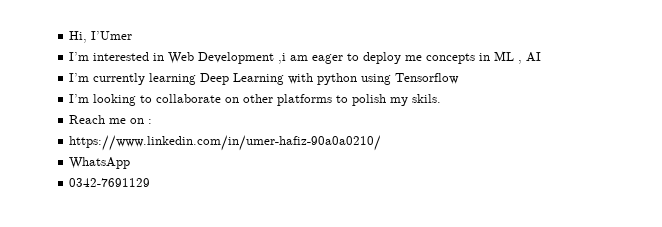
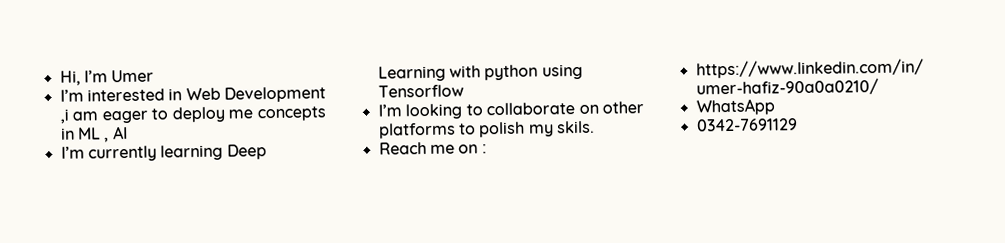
- Hi, I’Umer
+ Hi, I’m Umer

